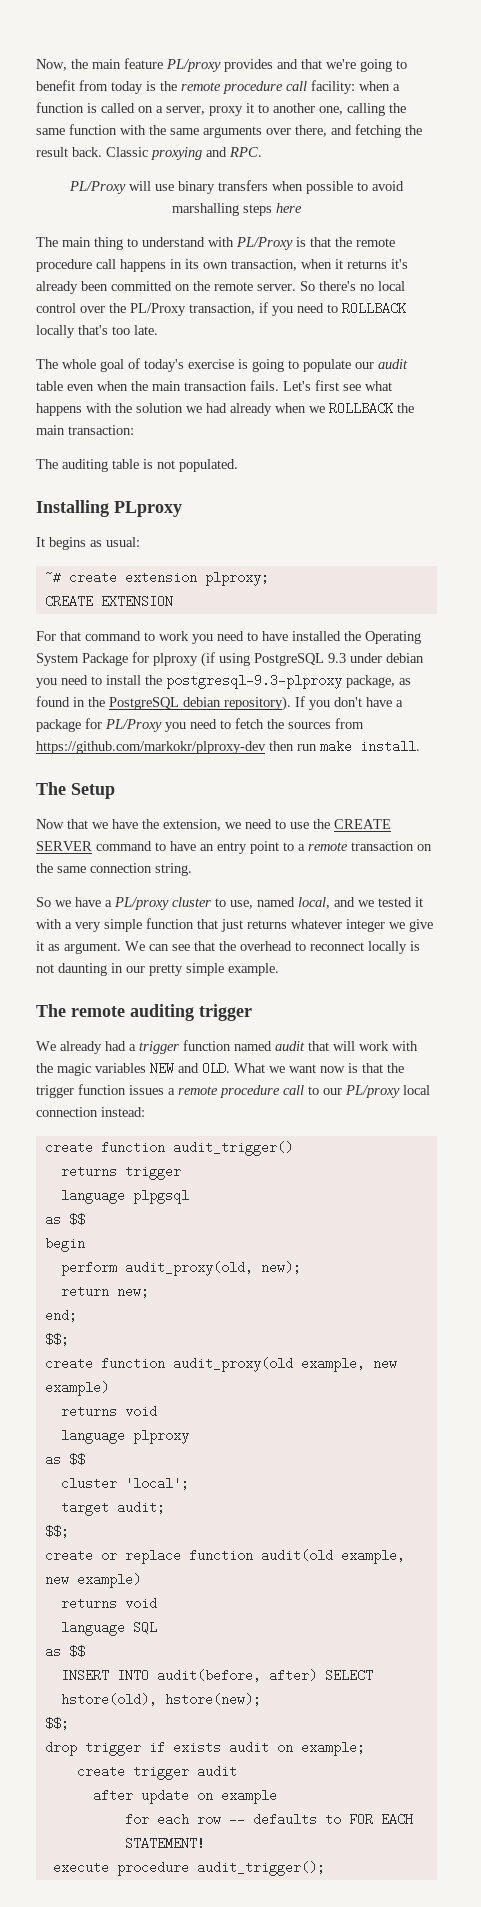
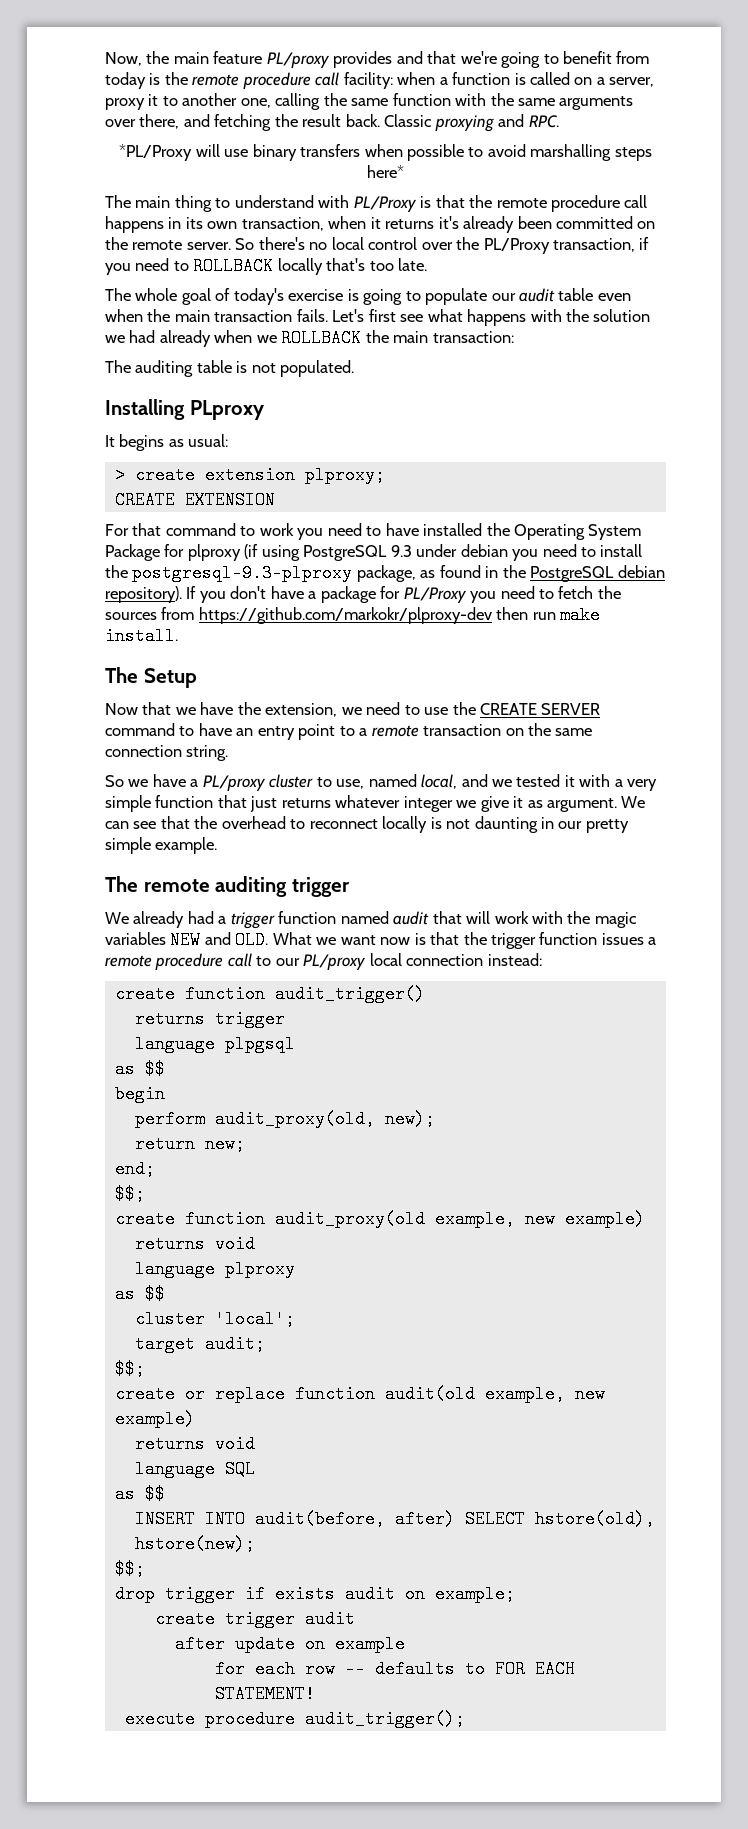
- PL/Proxy will use binary transfers when possible to avoid marshalling steps here
+ *PL/Proxy will use binary transfers when possible to avoid marshalling steps here*
- ~# create extension plproxy;
+ > create extension plproxy;

